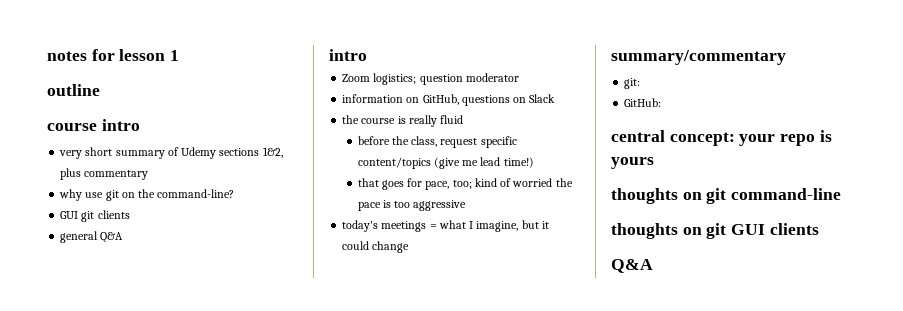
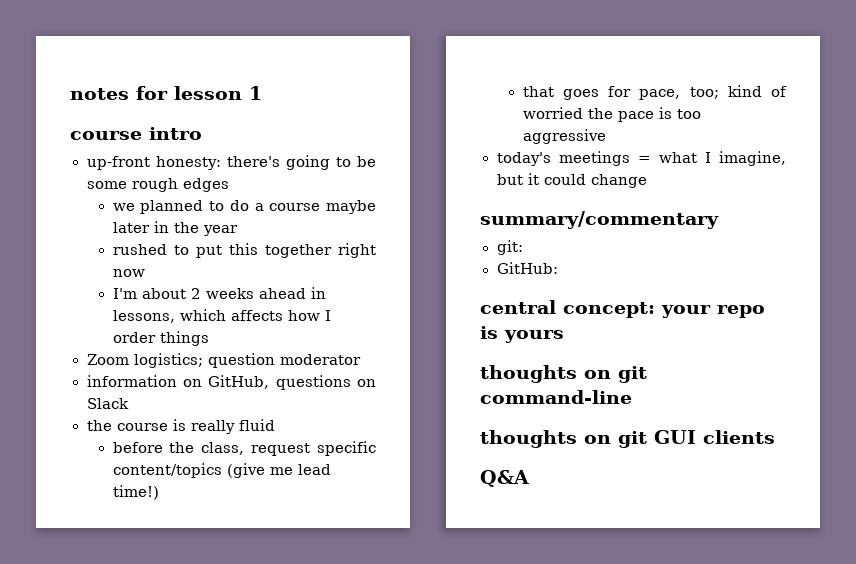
- outline
- very short summary of Udemy sections 1&2, plus commentary
- why use git on the command-line?
- GUI git clients
- general Q&A
- intro
+ up-front honesty: there's going to be some rough edges
+ we planned to do a course maybe later in the year
+ rushed to put this together right now
+ I'm about 2 weeks ahead in lessons, which affects how I order things

